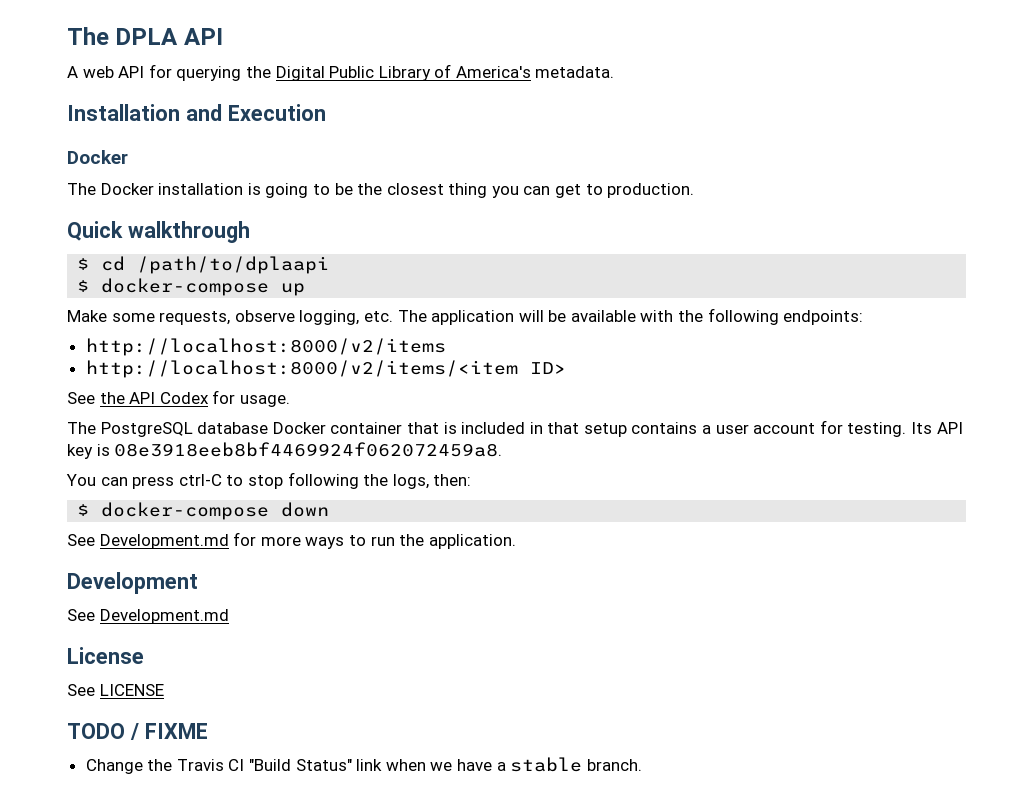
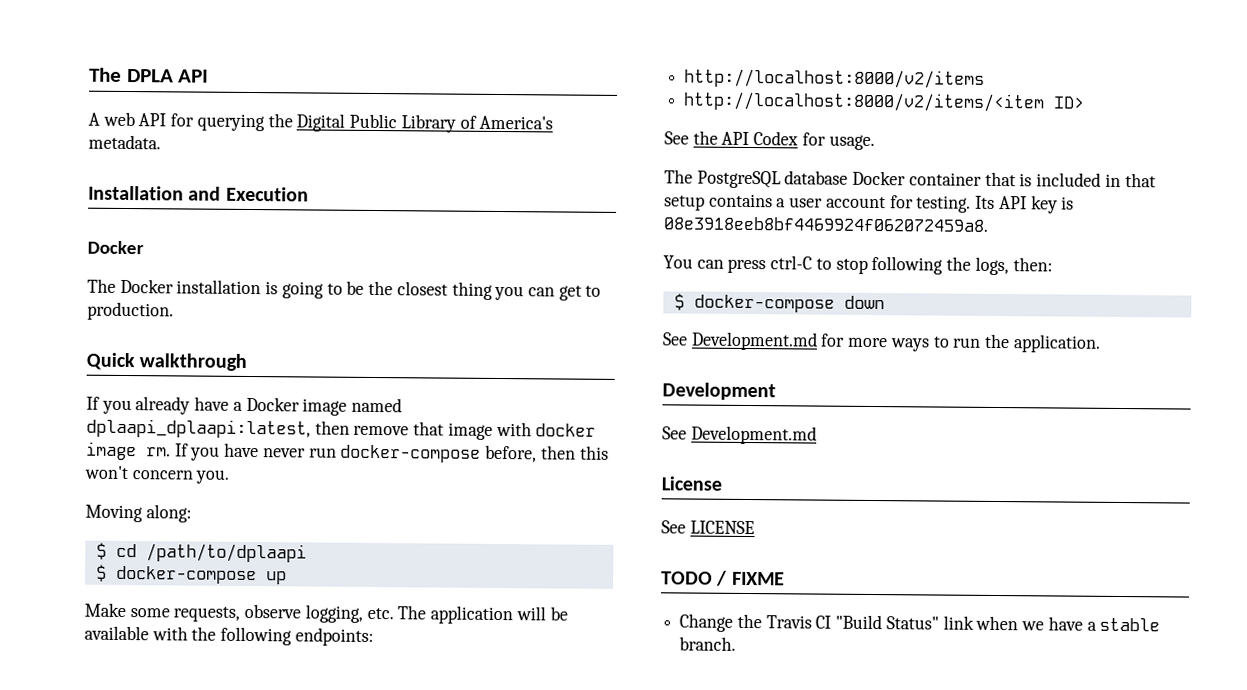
+ If you already have a Docker image named dplaapi_dplaapi:latest, then remove that image with docker image rm. If you have never run docker-compose before, then this won't concern you.
+ Moving along:

